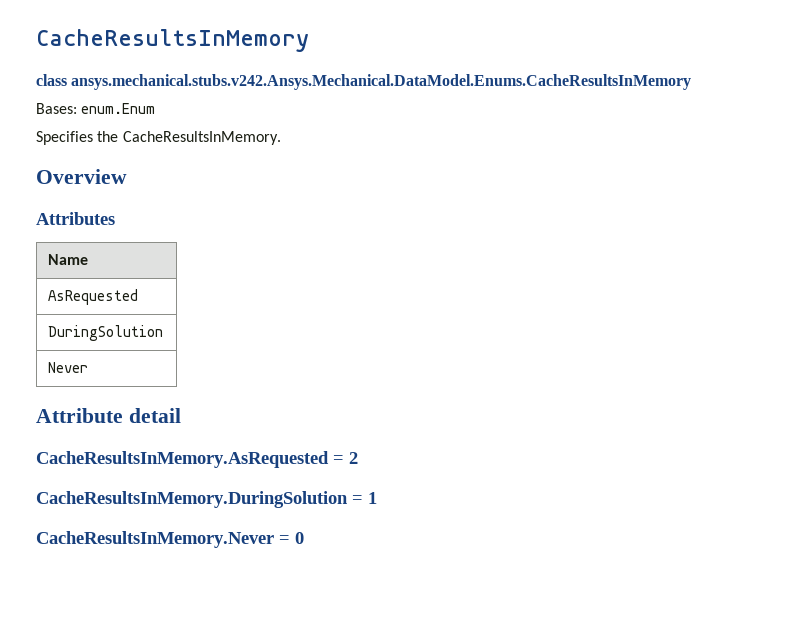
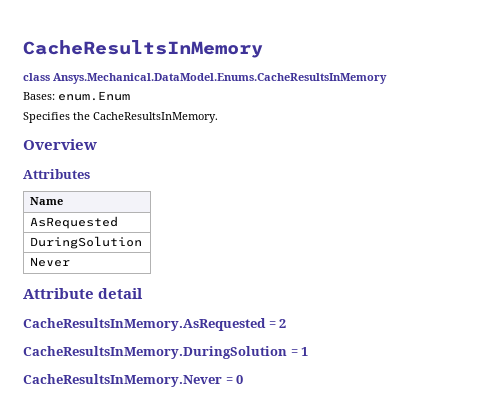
- class ansys.mechanical.stubs.v242.Ansys.Mechanical.DataModel.Enums.CacheResultsInMemory
+ class Ansys.Mechanical.DataModel.Enums.CacheResultsInMemory

